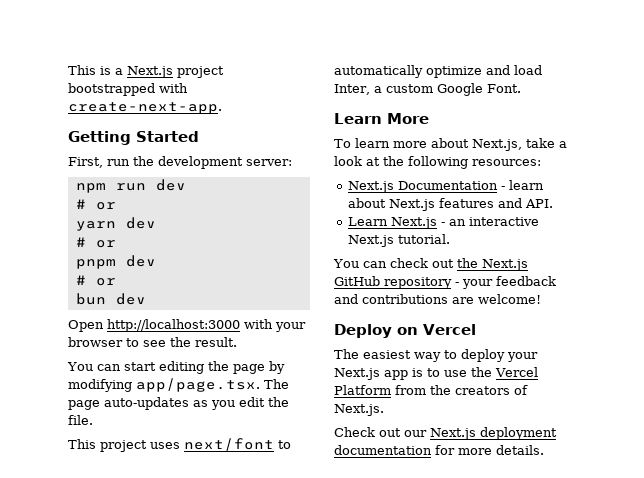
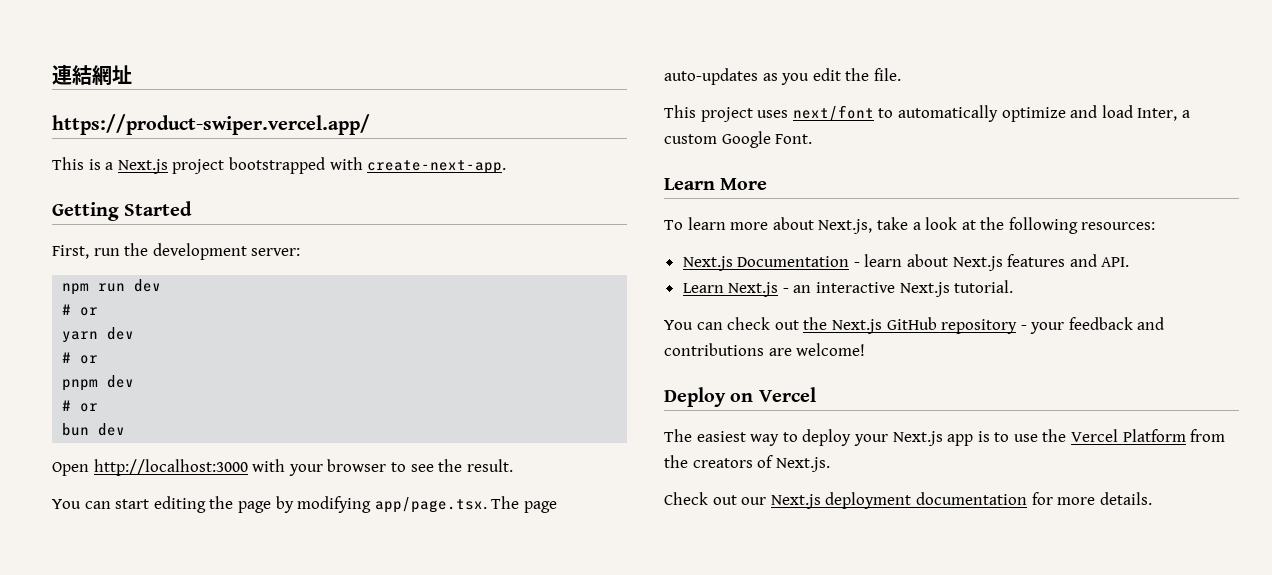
+ 連結網址
+ https://product-swiper.vercel.app/

